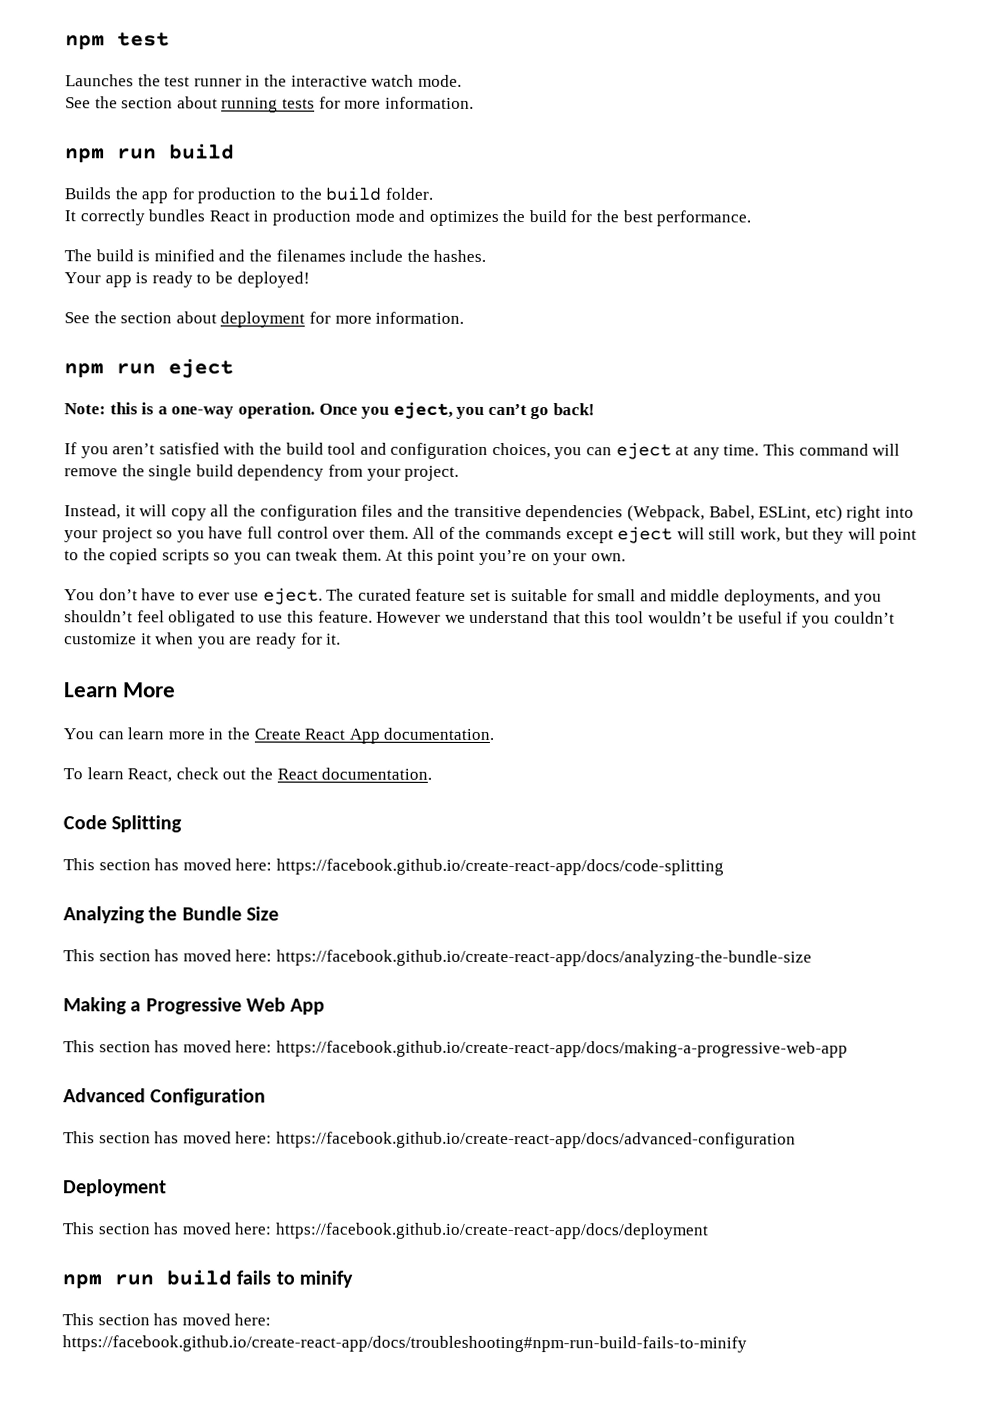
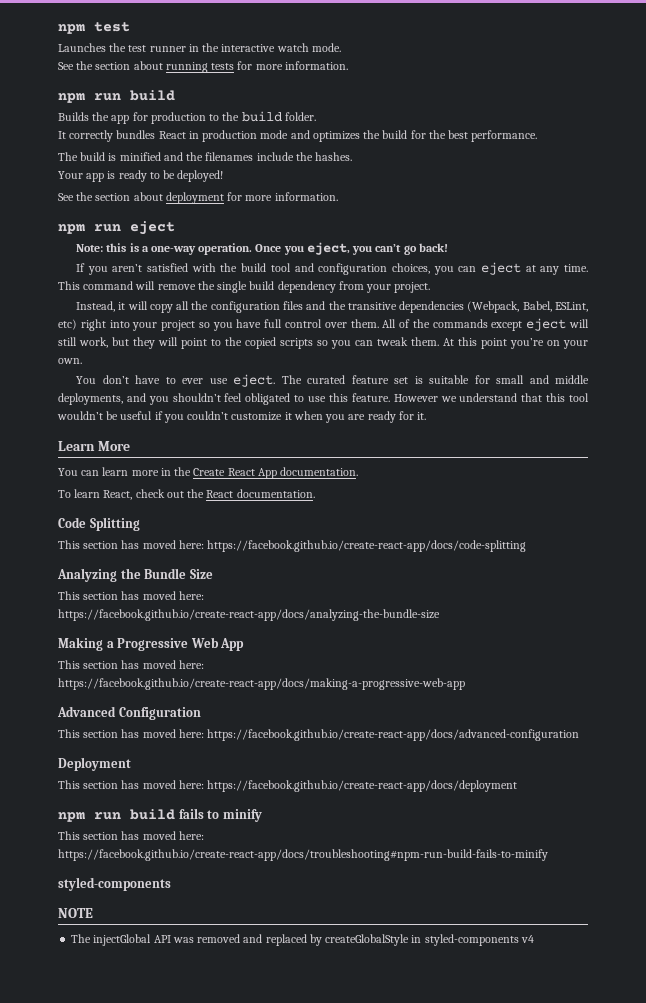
  This section has moved here: https://facebook.github.io/create-react-app/docs/troubleshooting#npm-run-build-fails-to-minify
+ styled-components
+ NOTE
+ The injectGlobal API was removed and replaced by createGlobalStyle in styled-components v4

